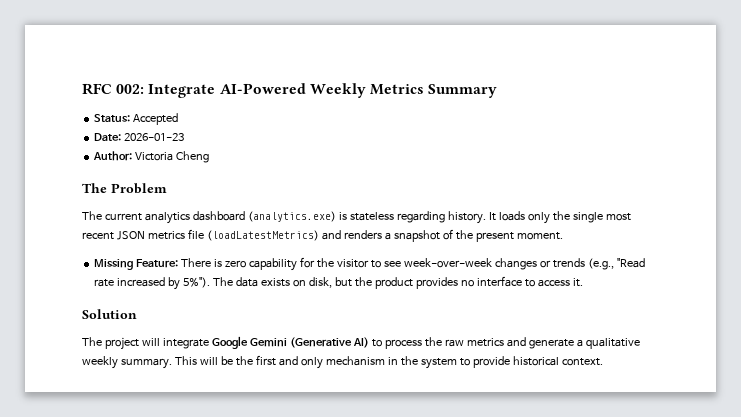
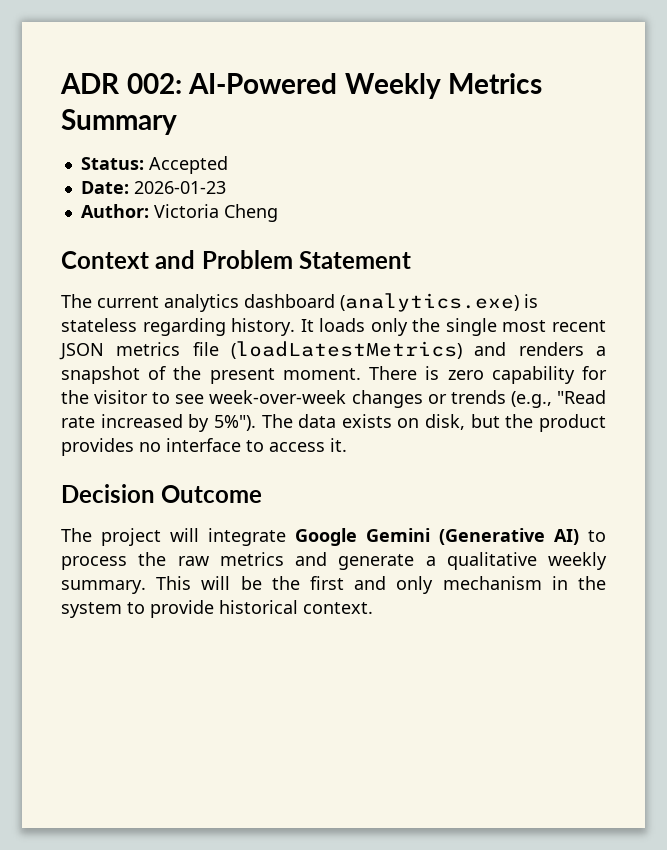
- RFC 002: Integrate AI-Powered Weekly Metrics Summary
+ ADR 002: AI-Powered Weekly Metrics Summary
- The Problem
+ Context and Problem Statement
- It loads only the single most recent JSON metrics file (loadLatestMetrics) and renders a snapshot of the present moment.
- Missing Feature: There is zero capability for the visitor to see week-over-week changes or trends (e.g., "Read rate increased by 5%").
+ It loads only the single most recent JSON metrics file (loadLatestMetrics) and renders a snapshot of the present moment. There is zero capability for the visitor to see week-over-week changes or trends (e.g., "Read rate increased by 5%").
- Solution
+ Decision Outcome

